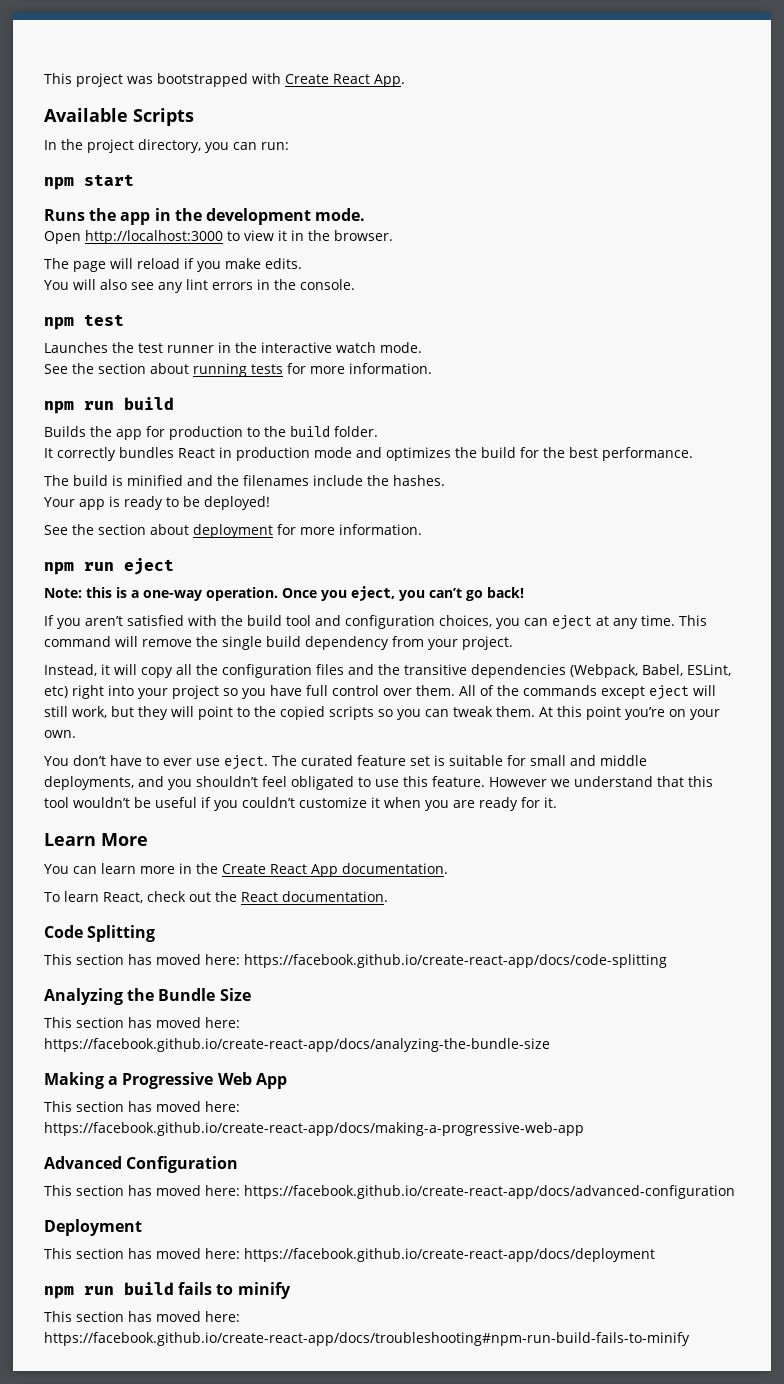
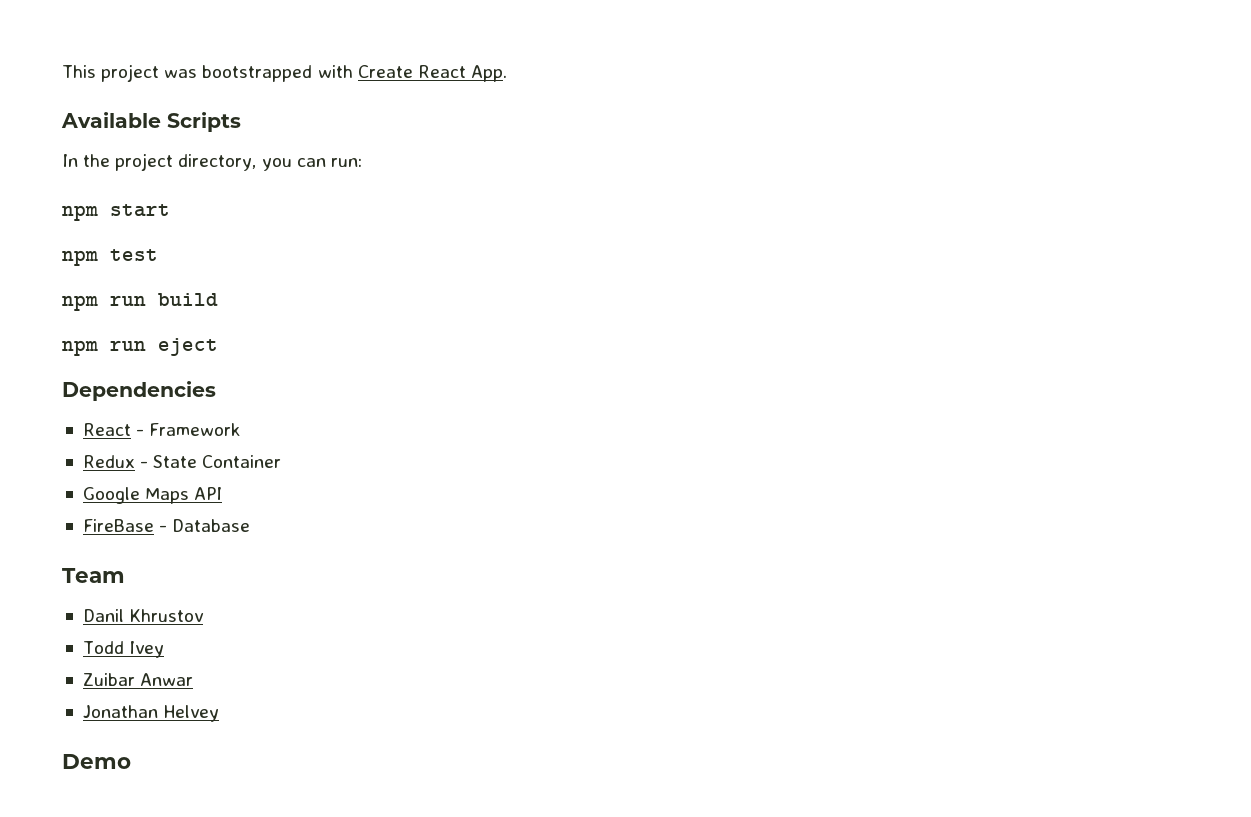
- Runs the app in the development mode.
- Open http://localhost:3000 to view it in the browser.
- The page will reload if you make edits.
- You will also see any lint errors in the console.
  npm test
- Launches the test runner in the interactive watch mode.
- See the section about running tests for more information.
  npm run build
- Builds the app for production to the build folder.
- It correctly bundles React in production mode and optimizes the build for the best performance.
- The build is minified and the filenames include the hashes.
- Your app is ready to be deployed!
- See the section about deployment for more information.
  npm run eject
- Note: this is a one-way operation. Once you eject, you can’t go back!
- If you aren’t satisfied with the build tool and configuration choices, you can eject at any time. This command will remove the single build dependency from your project.
- Instead, it will copy all the configuration files and the transitive dependencies (Webpack, Babel, ESLint, etc) right into your project so you have full control over them. All of the commands except eject will still work, but they will point to the copied scripts so you can tweak them. At this point you’re on your own.
- You don’t have to ever use eject. The curated feature set is suitable for small and middle deployments, and you shouldn’t feel obligated to use this feature. However we understand that this tool wouldn’t be useful if you couldn’t customize it when you are ready for it.
- Learn More
- You can learn more in the Create React App documentation.
- To learn React, check out the React documentation.
- Code Splitting
- This section has moved here: https://facebook.github.io/create-react-app/docs/code-splitting
- Analyzing the Bundle Size
- This section has moved here: https://facebook.github.io/create-react-app/docs/analyzing-the-bundle-size
- Making a Progressive Web App
- This section has moved here: https://facebook.github.io/create-react-app/docs/making-a-progressive-web-app
- Advanced Configuration
- This section has moved here: https://facebook.github.io/create-react-app/docs/advanced-configuration
- Deployment
- This section has moved here: https://facebook.github.io/create-react-app/docs/deployment
- npm run build fails to minify
- This section has moved here: https://facebook.github.io/create-react-app/docs/troubleshooting#npm-run-build-fails-to-minify
+ Dependencies
+ React - Framework
+ Redux - State Container
+ Google Maps API
+ FireBase - Database
+ Team
+ Danil Khrustov
+ Todd Ivey
+ Zuibar Anwar
+ Jonathan Helvey
+ Demo

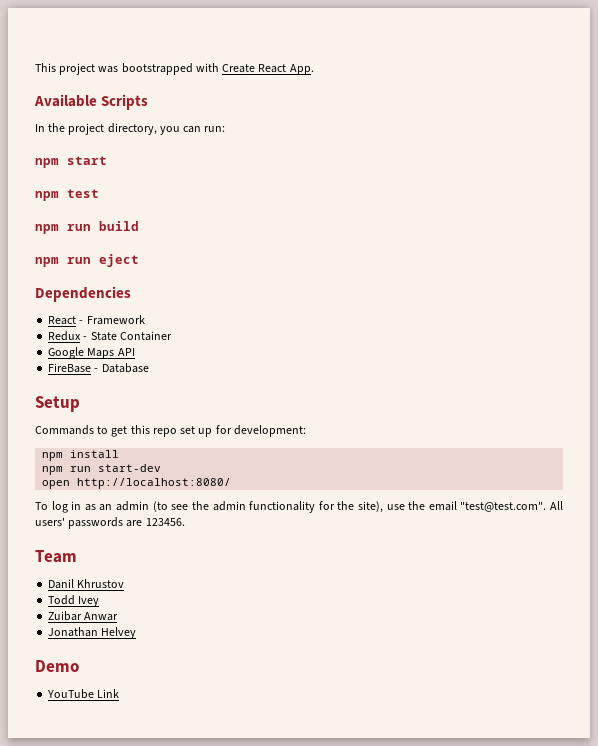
+ Setup
+ Commands to get this repo set up for development:
+ npm install
+ npm run start-dev
+ open http://localhost:8080/
+ To log in as an admin (to see the admin functionality for the site), use the email "test@test.com". All users' passwords are 123456.
+ YouTube Link

